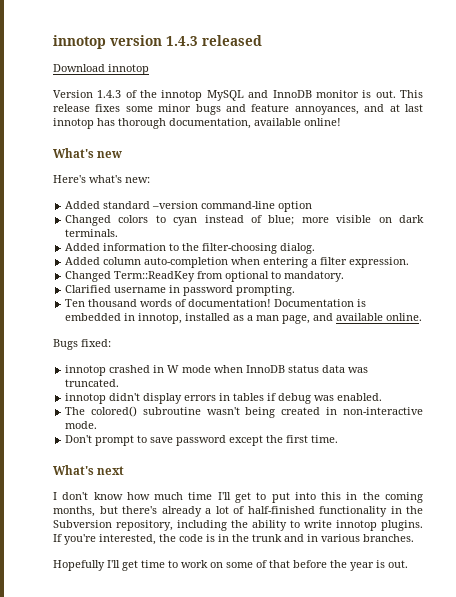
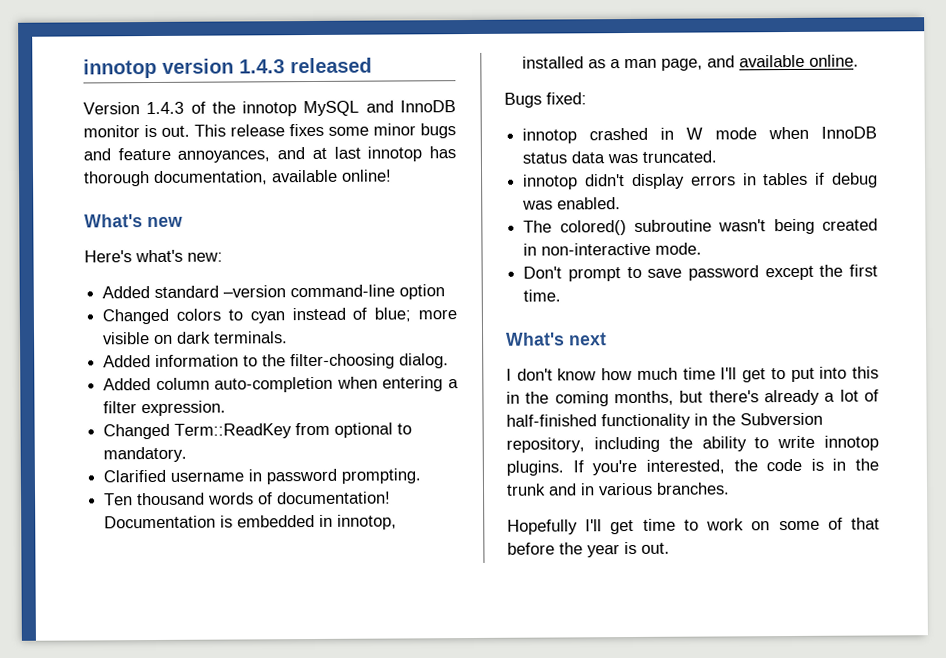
- Download innotop

